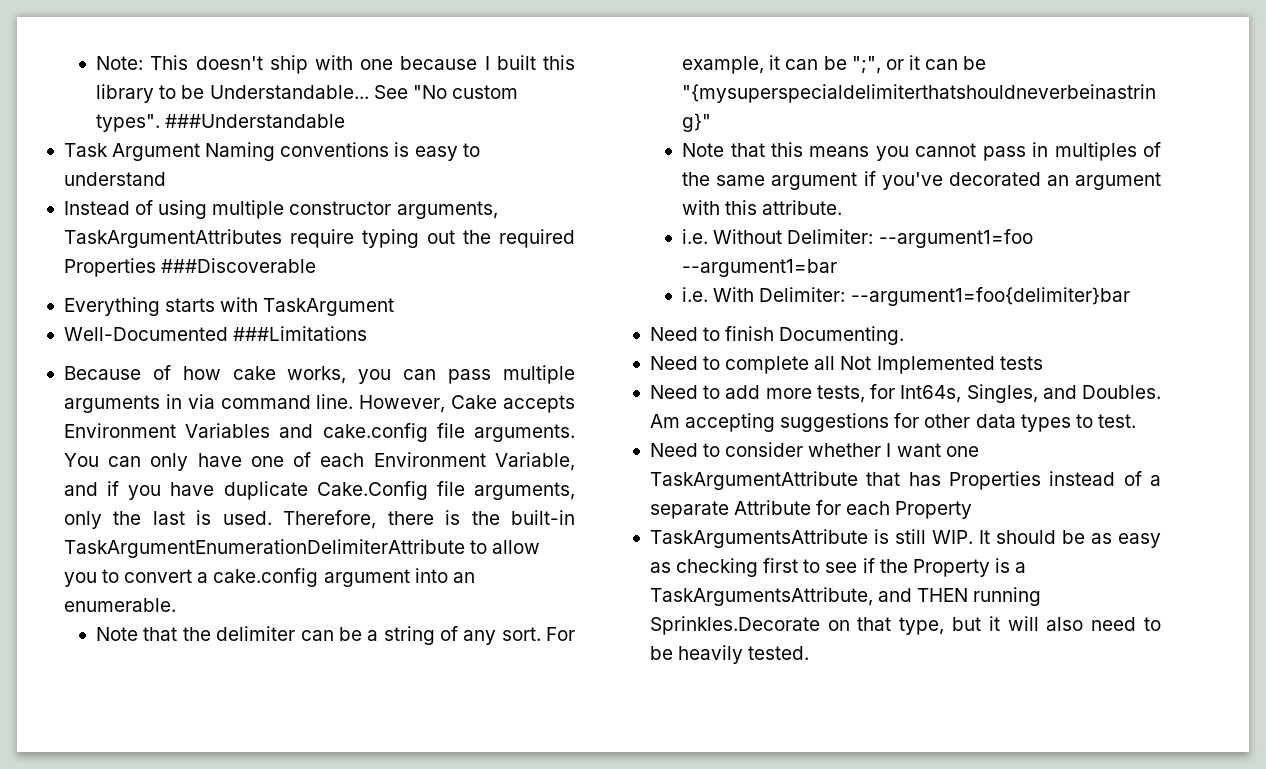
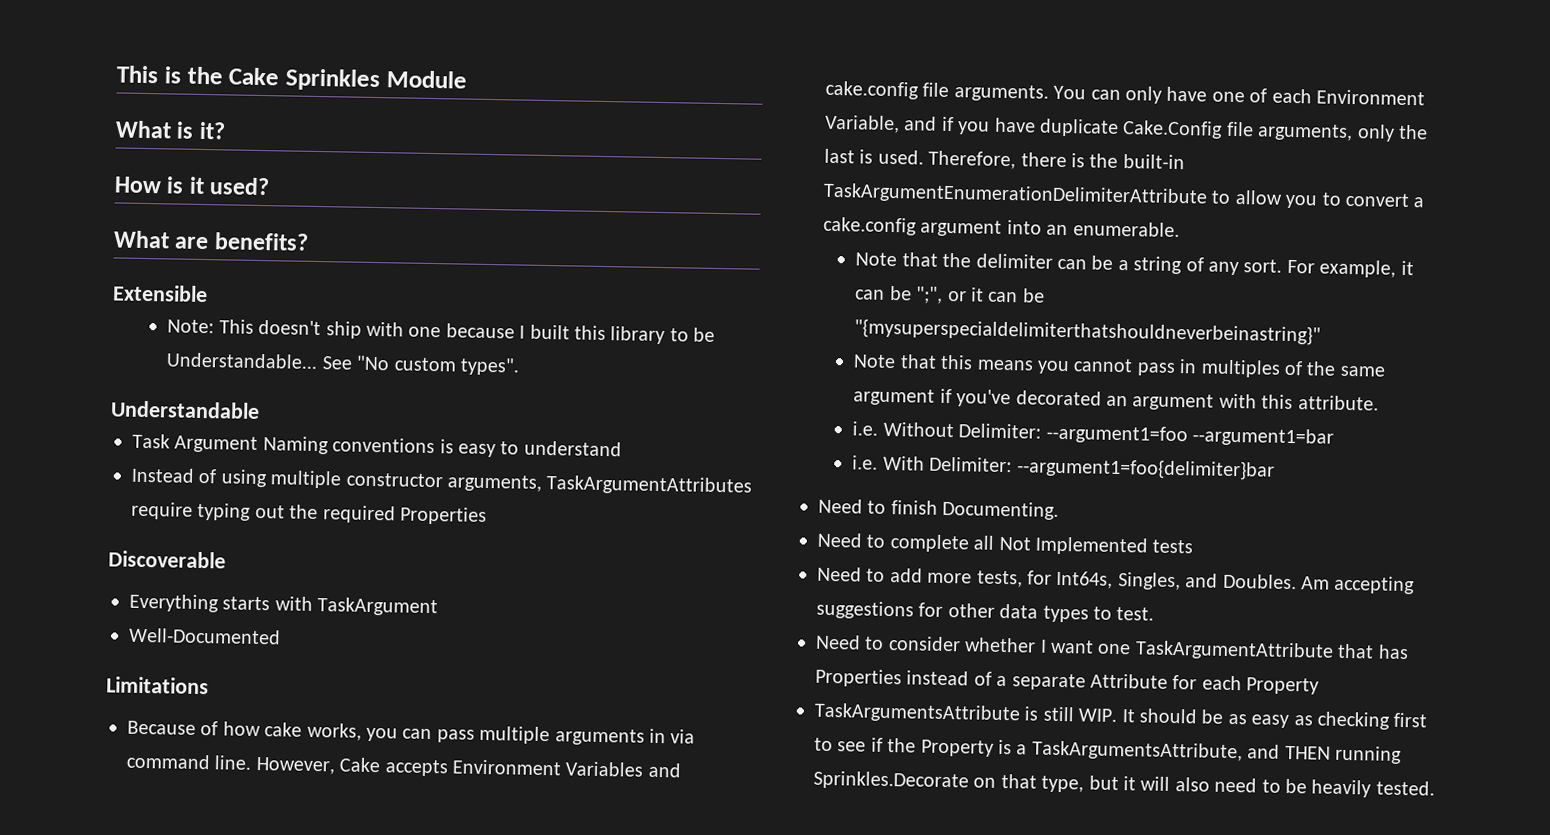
+ This is the Cake Sprinkles Module
+ What is it?
+ How is it used?
+ What are benefits?
+ Extensible
- See "No custom types". ###Understandable
+ See "No custom types".
+ Understandable
- Instead of using multiple constructor arguments, TaskArgumentAttributes require typing out the required Properties ###Discoverable
+ Instead of using multiple constructor arguments, TaskArgumentAttributes require typing out the required Properties
+ Discoverable
- Well-Documented ###Limitations
+ Well-Documented
+ Limitations

